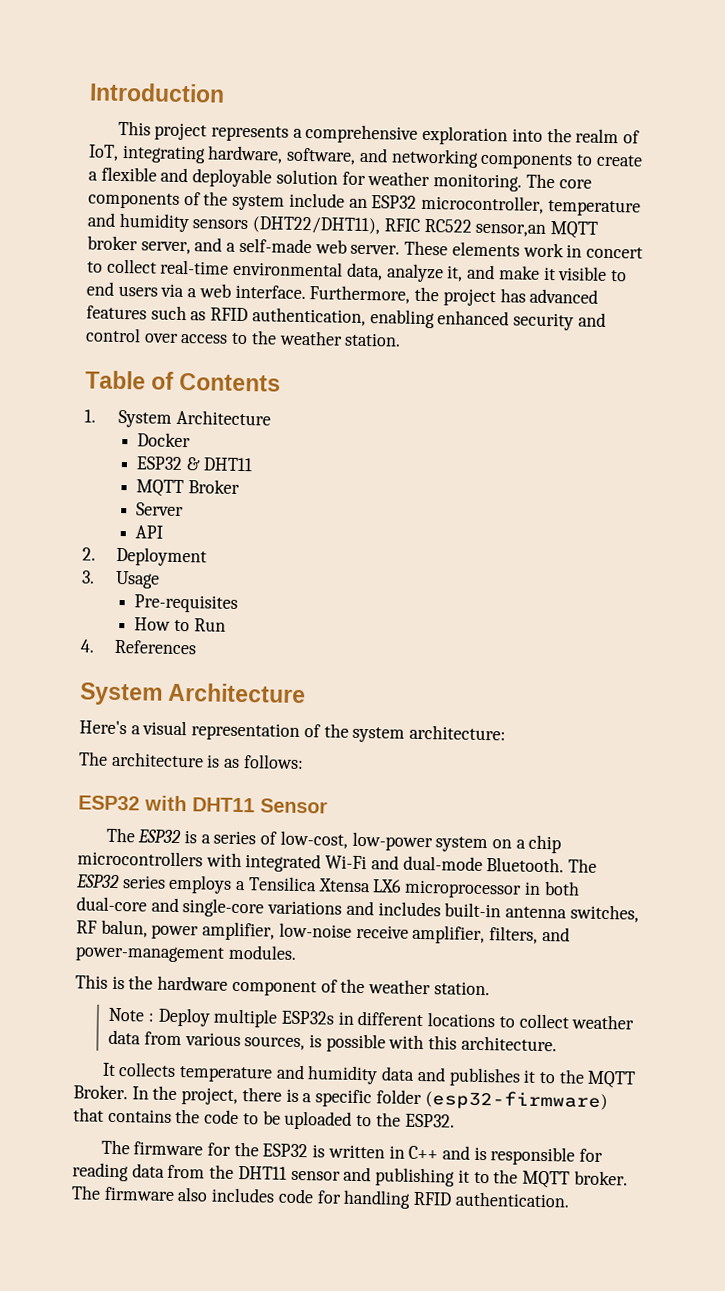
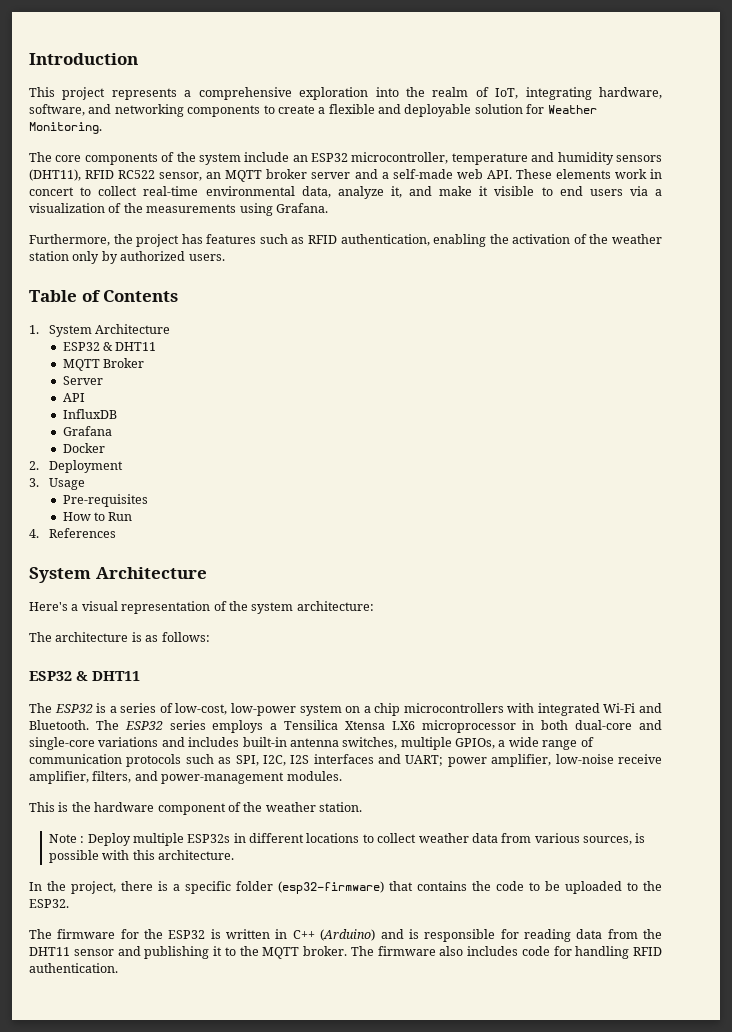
- This project represents a comprehensive exploration into the realm of IoT, integrating hardware, software, and networking components to create a flexible and deployable solution for weather monitoring. The core components of the system include an ESP32 microcontroller, temperature and humidity sensors (DHT22/DHT11), RFIC RC522 sensor,an MQTT broker server, and a self-made web server. These elements work in concert to collect real-time environmental data, analyze it, and make it visible to end users via a web interface. Furthermore, the project has advanced features such as RFID authentication, enabling enhanced security and control over access to the weather station.
+ This project represents a comprehensive exploration into the realm of IoT, integrating hardware, software, and networking components to create a flexible and deployable solution for Weather Monitoring.
+ The core components of the system include an ESP32 microcontroller, temperature and humidity sensors (DHT11), RFID RC522 sensor, an MQTT broker server and a self-made web API. These elements work in concert to collect real-time environmental data, analyze it, and make it visible to end users via a visualization of the measurements using Grafana.
+ Furthermore, the project has features such as RFID authentication, enabling the activation of the weather station only by authorized users.
- Docker
+ InfluxDB
+ Grafana
+ Docker
  The architecture is as follows:
- ESP32 with DHT11 Sensor
+ ESP32 & DHT11
- The ESP32 is a series of low-cost, low-power system on a chip microcontrollers with integrated Wi-Fi and dual-mode Bluetooth.
+ The ESP32 is a series of low-cost, low-power system on a chip microcontrollers with integrated Wi-Fi and Bluetooth.
- The ESP32 series employs a Tensilica Xtensa LX6 microprocessor in both dual-core and single-core variations and includes built-in antenna switches, RF balun, power amplifier, low-noise receive amplifier, filters, and power-management modules.
+ The ESP32 series employs a Tensilica Xtensa LX6 microprocessor in both dual-core and single-core variations and includes built-in antenna switches, multiple GPIOs, a wide range of communication protocols such as SPI, I2C, I2S interfaces and UART; power amplifier, low-noise receive amplifier, filters, and power-management modules.
- It collects temperature and humidity data and publishes it to the MQTT Broker.
- The firmware for the ESP32 is written in C++ and is responsible for reading data from the DHT11 sensor and publishing it to the MQTT broker.
+ The firmware for the ESP32 is written in C++ (Arduino) and is responsible for reading data from the DHT11 sensor and publishing it to the MQTT broker.

